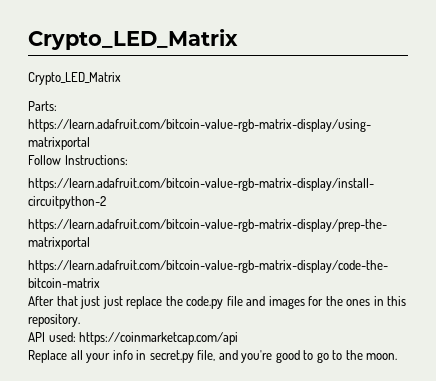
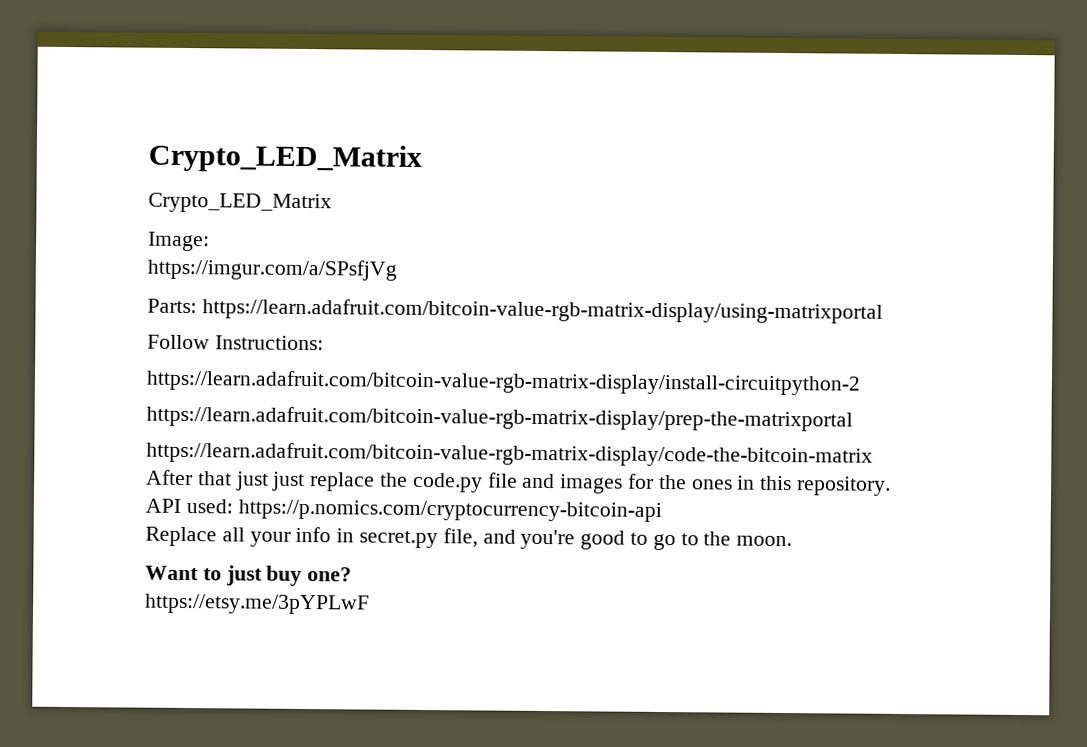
+ Image:
+ https://imgur.com/a/SPsfjVg
- API used: https://coinmarketcap.com/api
+ API used: https://p.nomics.com/cryptocurrency-bitcoin-api
+ Want to just buy one?
+ https://etsy.me/3pYPLwF

